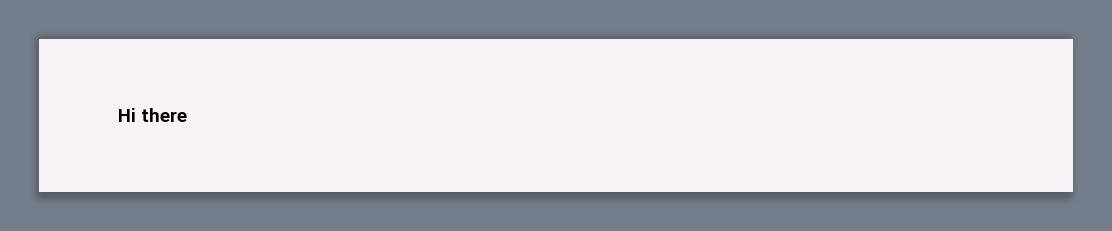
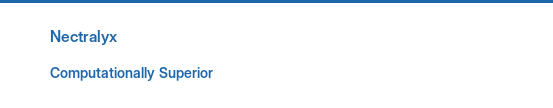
- Hi there
+ Nectralyx
+ Computationally Superior

